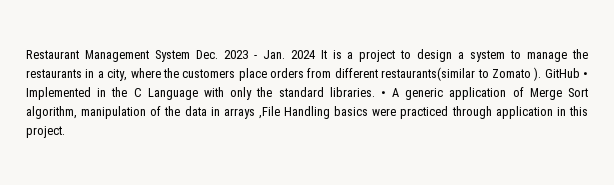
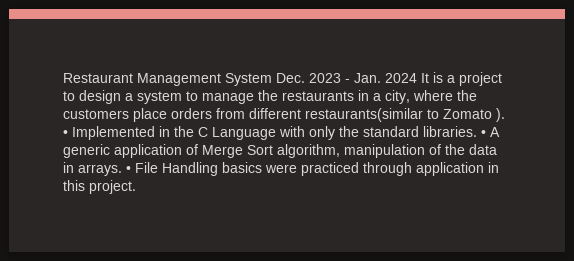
- GitHub • Implemented in the C Language with only the standard libraries.
+ • Implemented in the C Language with only the standard libraries.
- • A generic application of Merge Sort algorithm, manipulation of the data in arrays ,File Handling basics were practiced through application in this project.
+ • A generic application of Merge Sort algorithm, manipulation of the data in arrays. • File Handling basics were practiced through application in this project.

